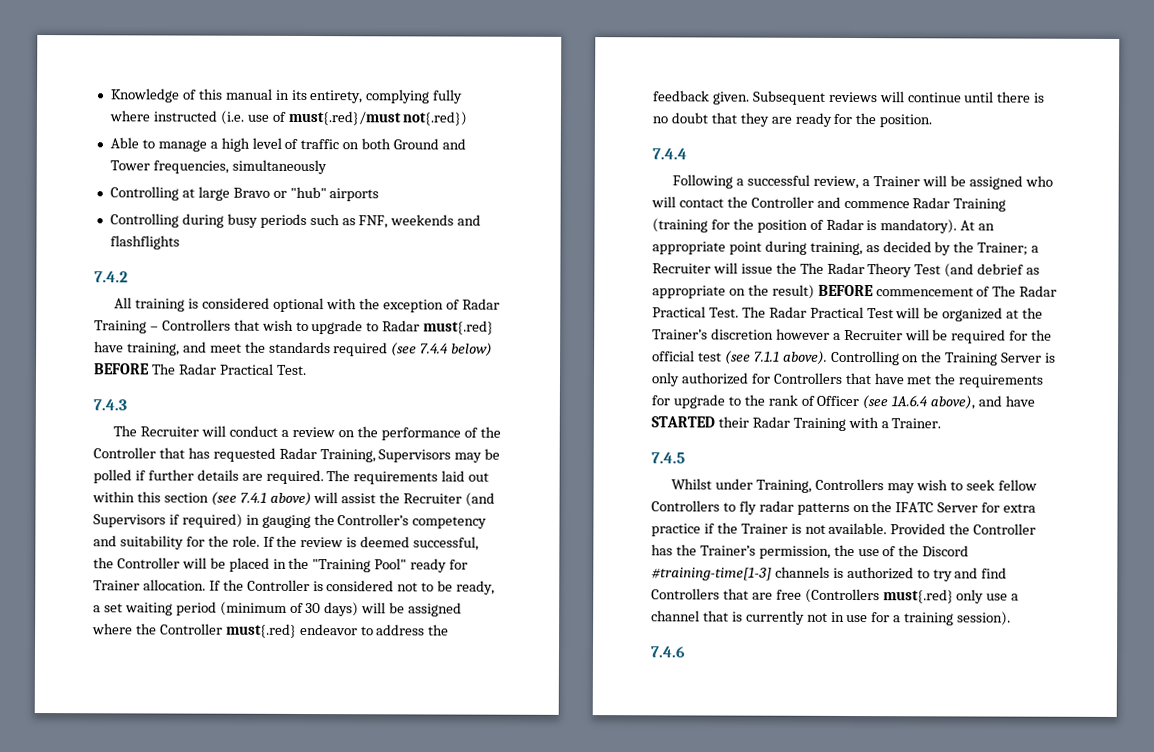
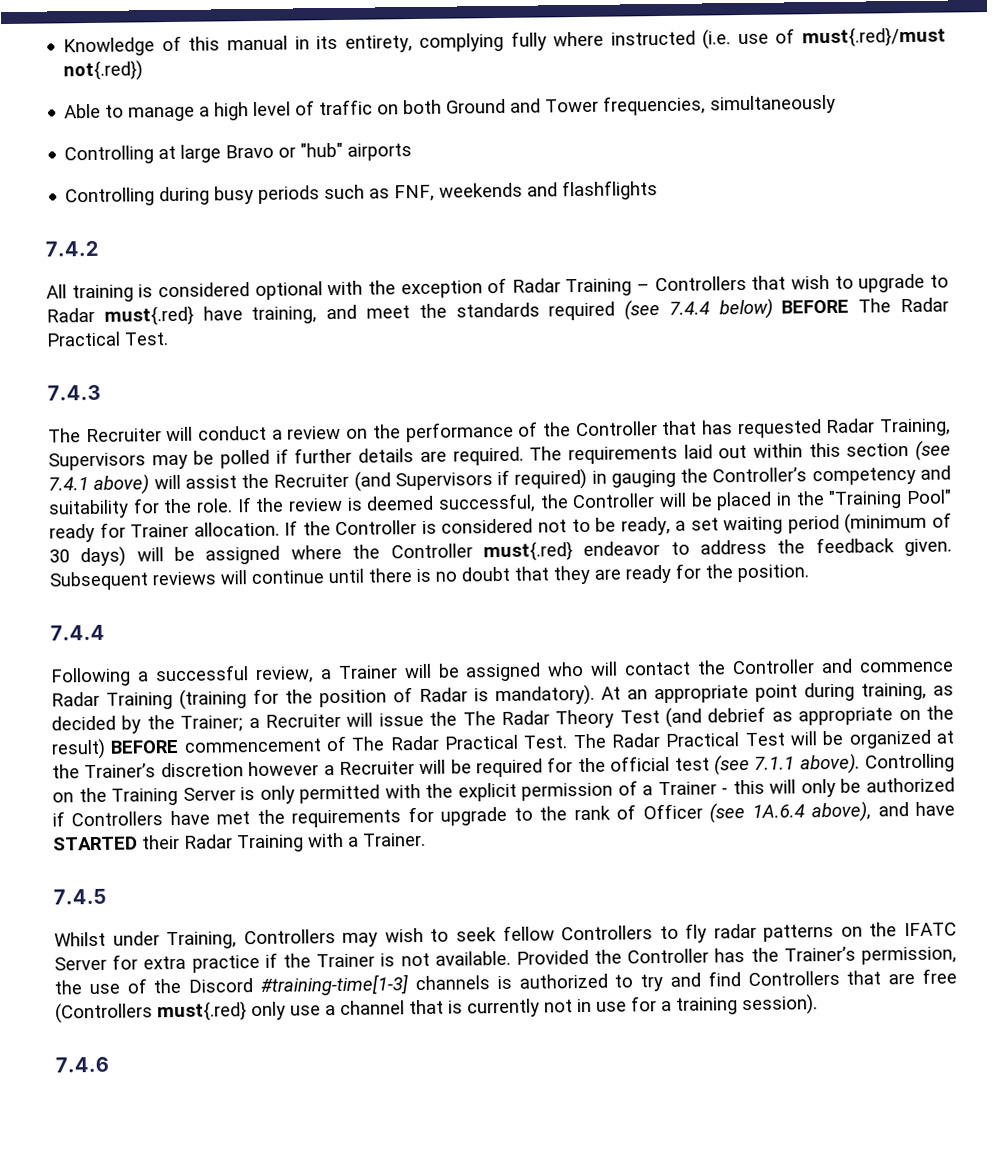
- Controlling on the Training Server is only authorized for Controllers that have met the requirements for upgrade to the rank of Officer (see 1A.6.4 above), and have STARTED their Radar Training with a Trainer.
+ Controlling on the Training Server is only permitted with the explicit permission of a Trainer - this will only be authorized if Controllers have met the requirements for upgrade to the rank of Officer (see 1A.6.4 above), and have STARTED their Radar Training with a Trainer.

